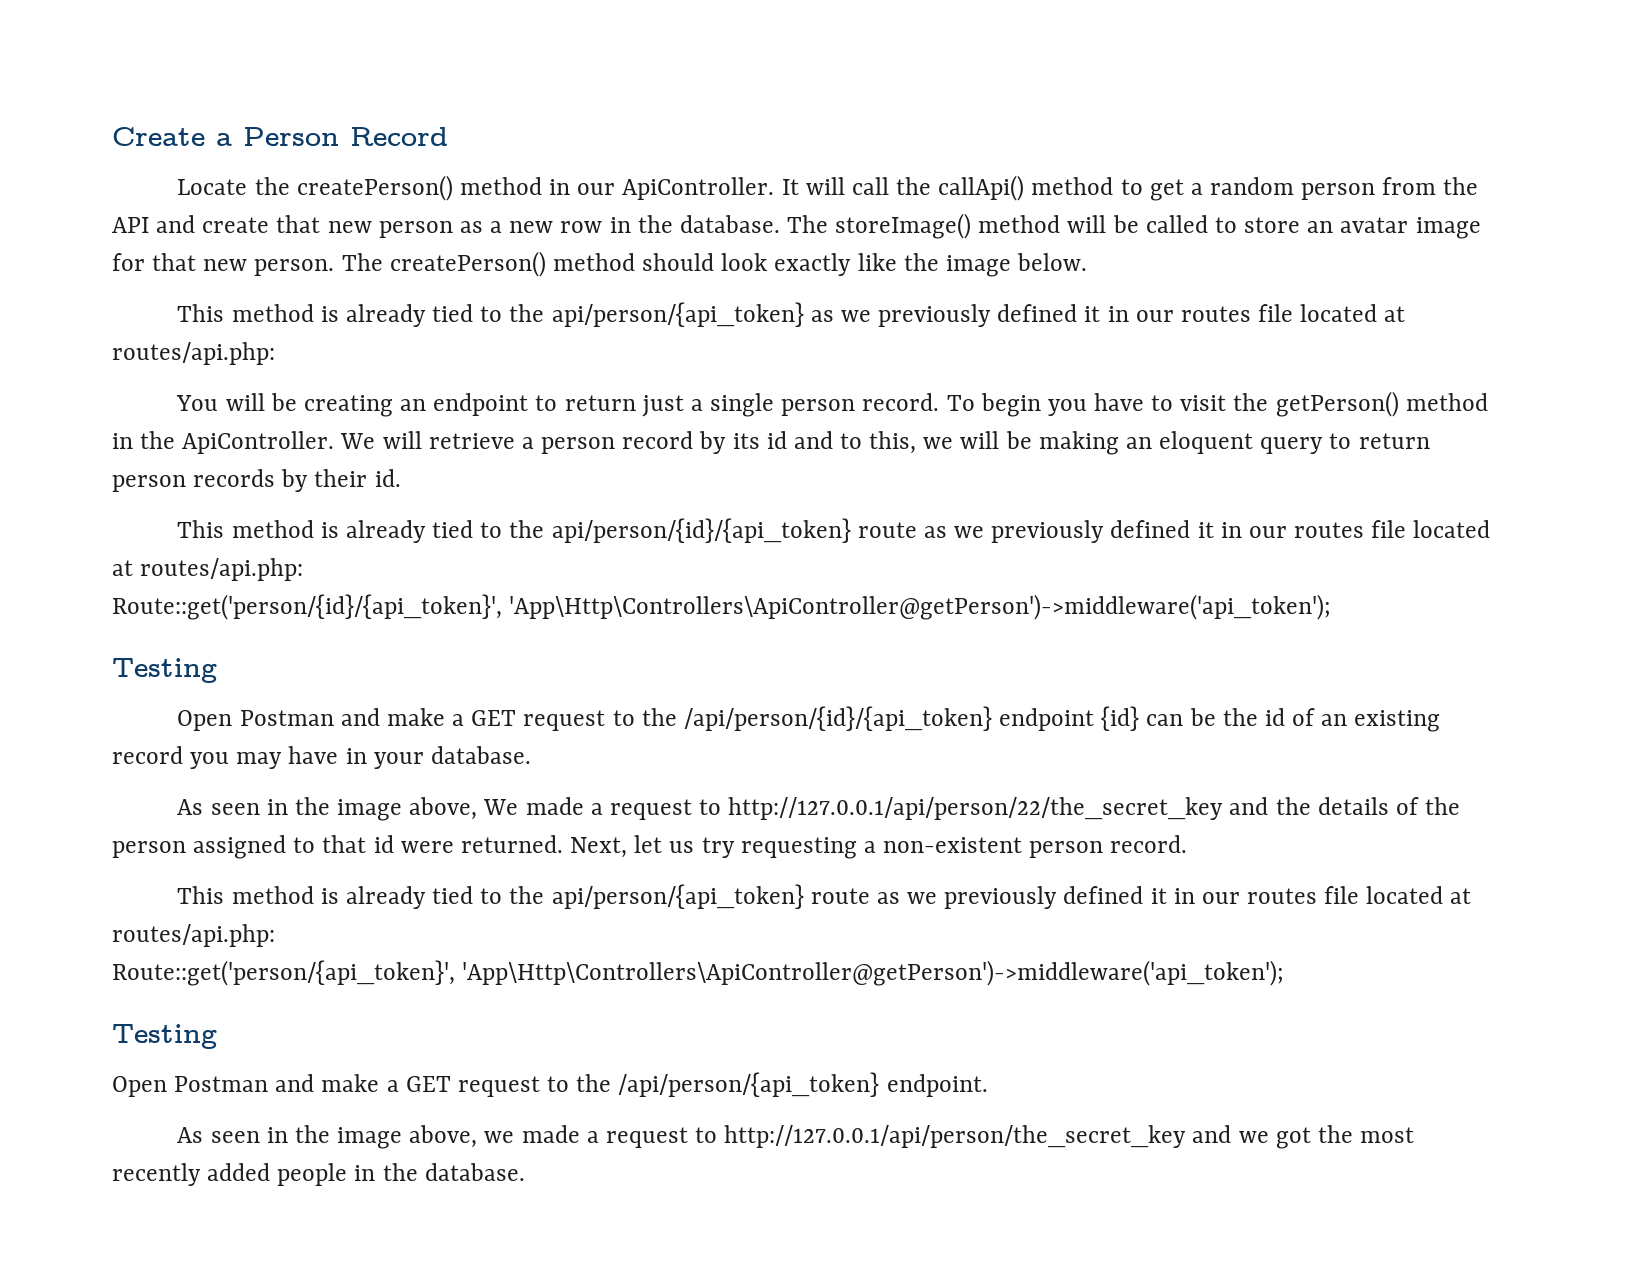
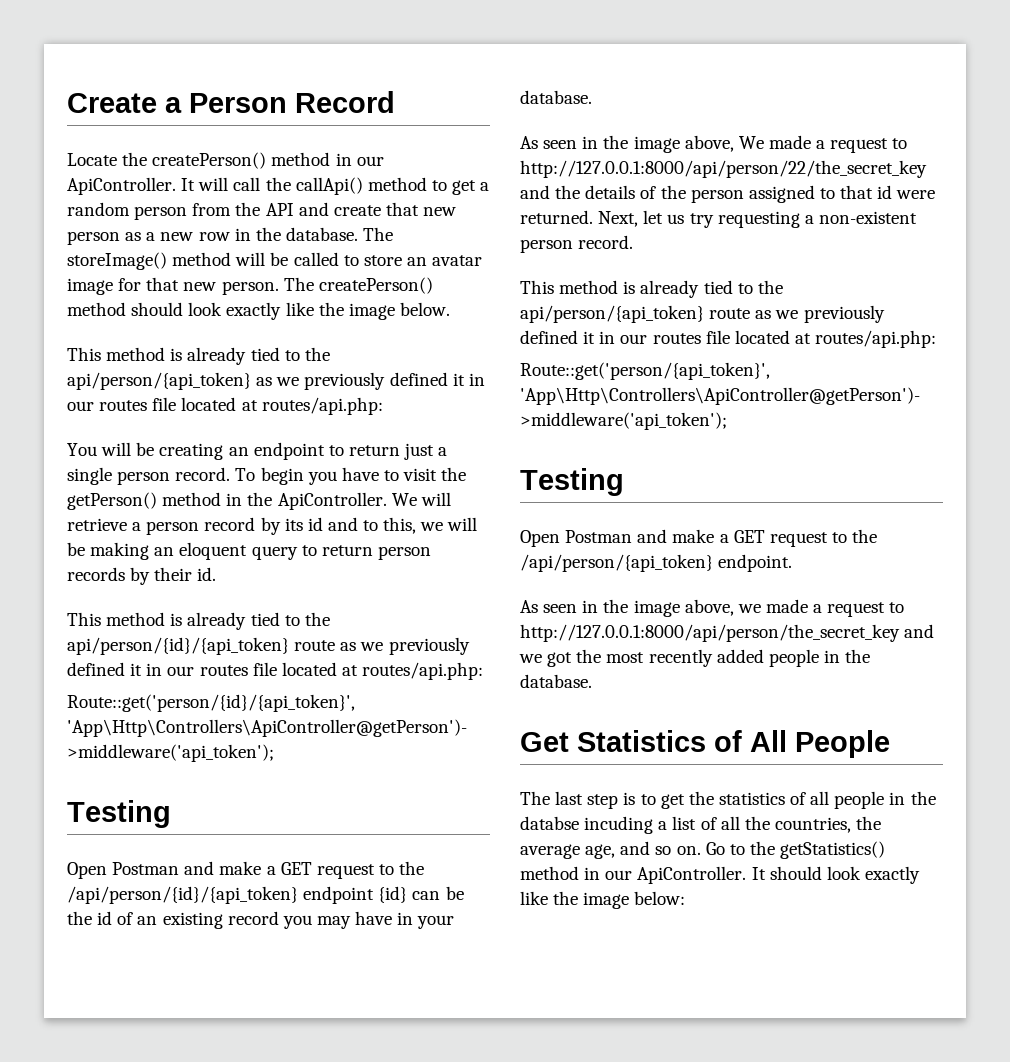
- As seen in the image above, We made a request to http://127.0.0.1/api/person/22/the_secret_key and the details of the person assigned to that id were returned.
+ As seen in the image above, We made a request to http://127.0.0.1:8000/api/person/22/the_secret_key and the details of the person assigned to that id were returned.
- As seen in the image above, we made a request to http://127.0.0.1/api/person/the_secret_key and we got the most recently added people in the database.
+ As seen in the image above, we made a request to http://127.0.0.1:8000/api/person/the_secret_key and we got the most recently added people in the database.
+ Get Statistics of All People
+ The last step is to get the statistics of all people in the databse incuding a list of all the countries, the average age, and so on. Go to the getStatistics() method in our ApiController. It should look exactly like the image below:

